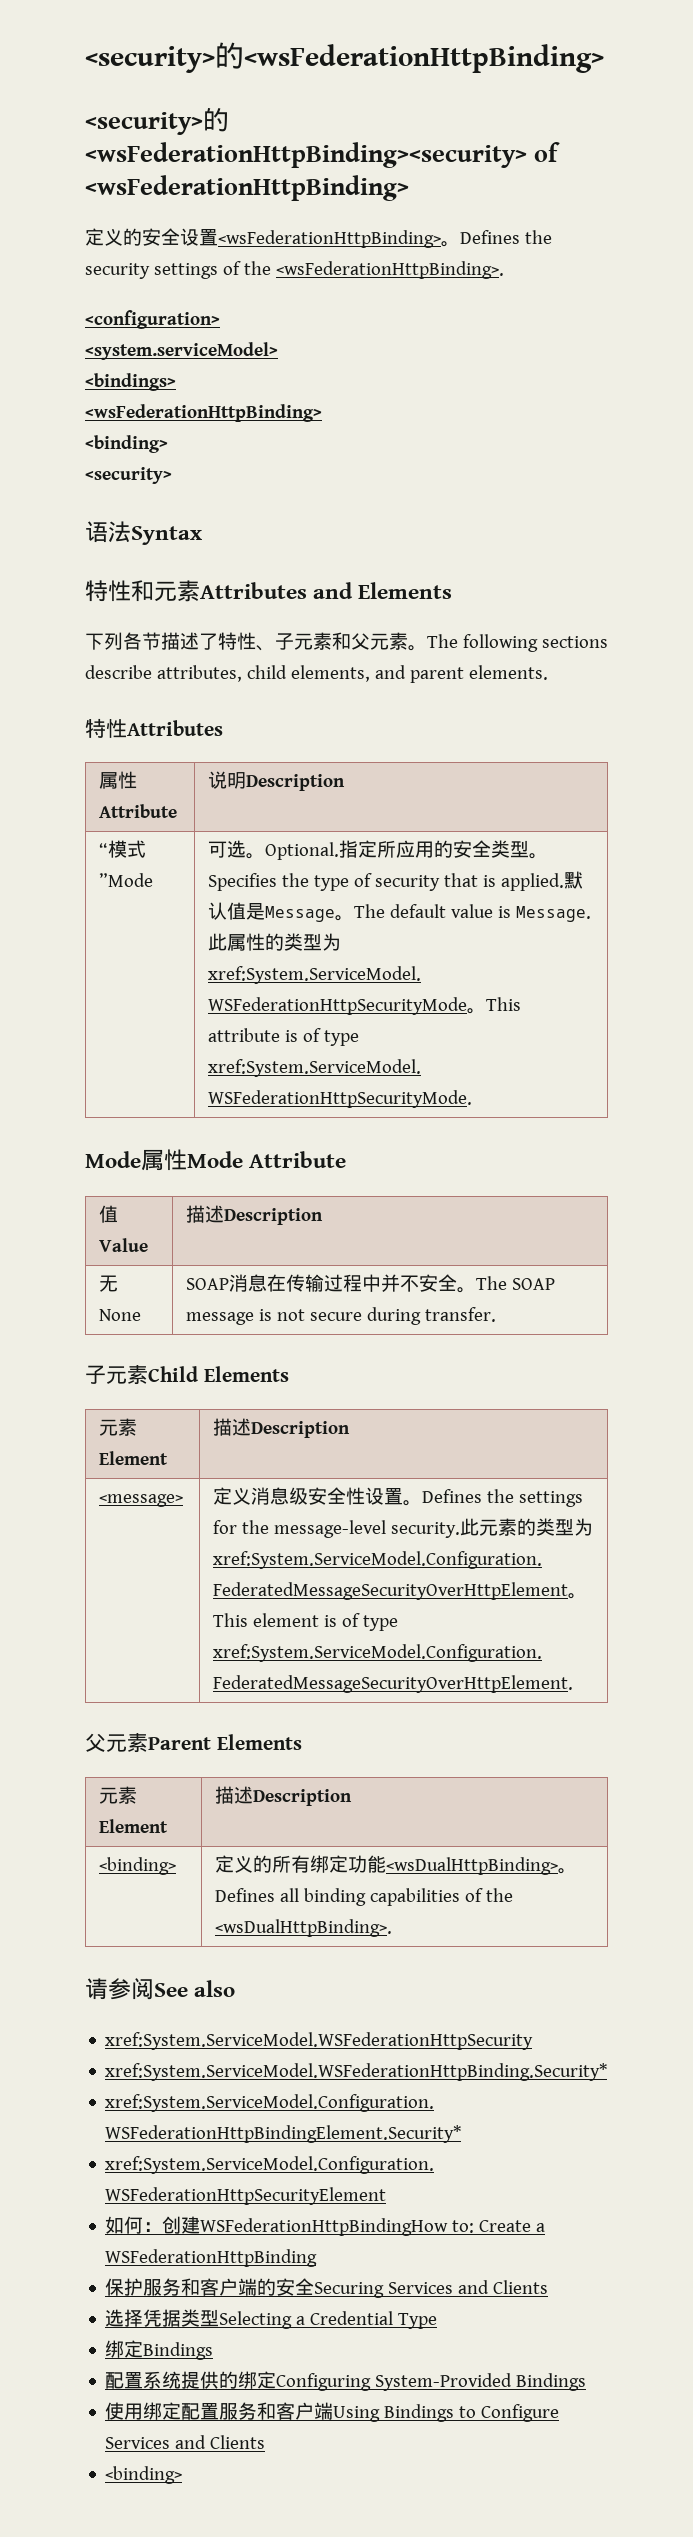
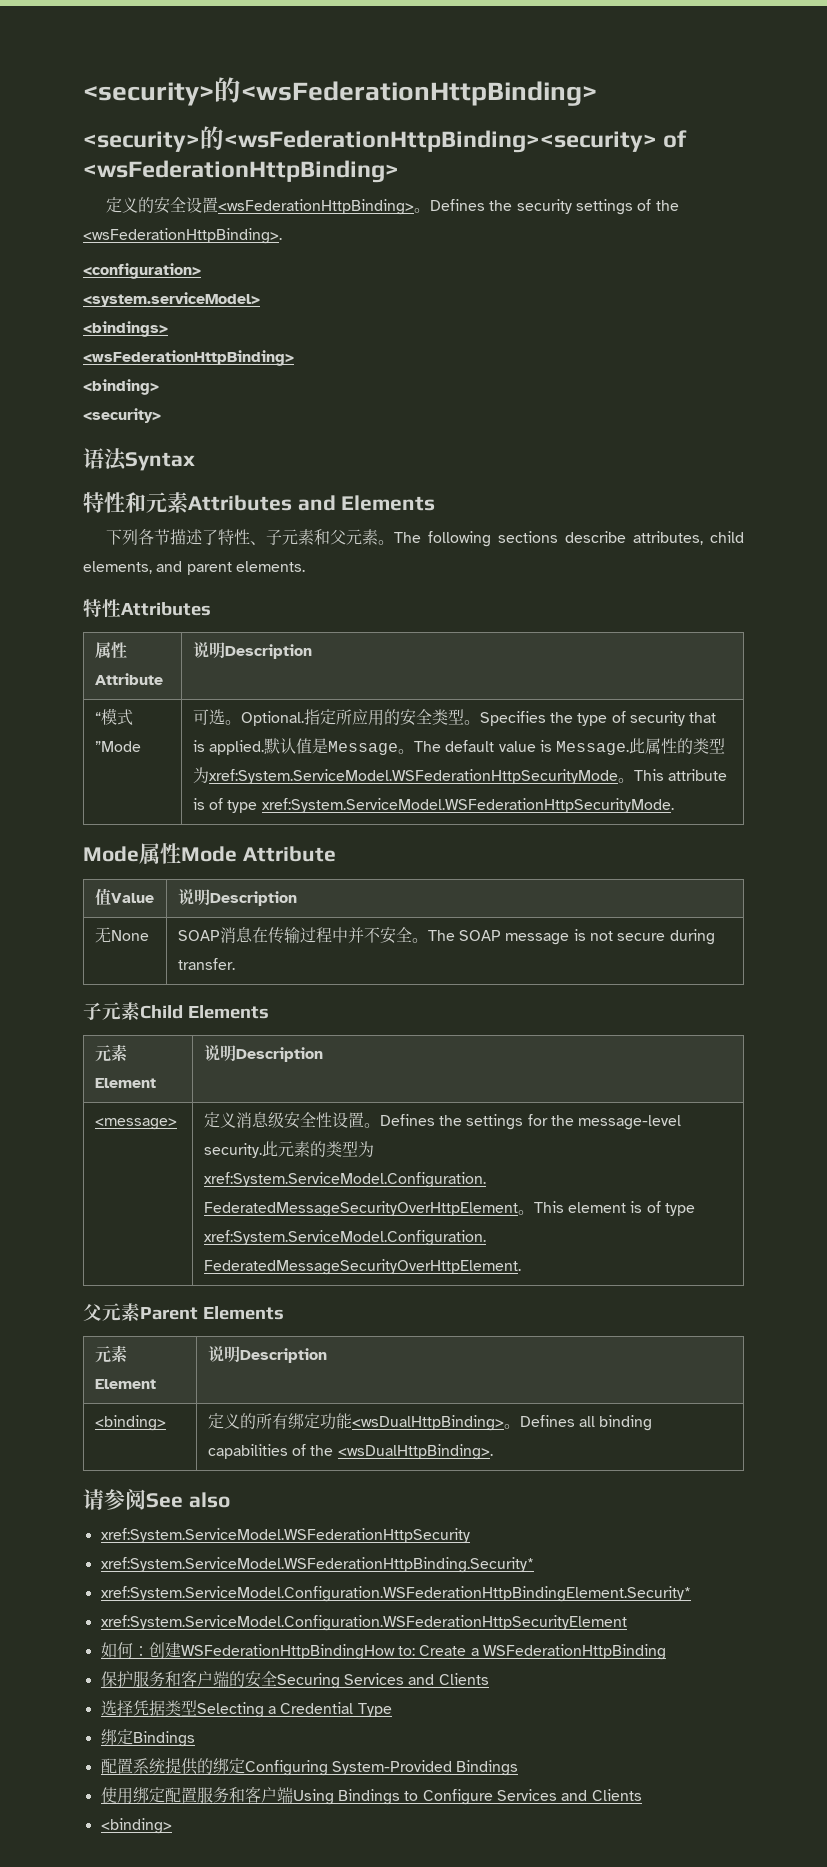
- 值Value | 描述Description
+ 值Value | 说明Description
  子元素Child Elements
- 元素Element | 描述Description
+ 元素Element | 说明Description
  父元素Parent Elements
- 元素Element | 描述Description
+ 元素Element | 说明Description

